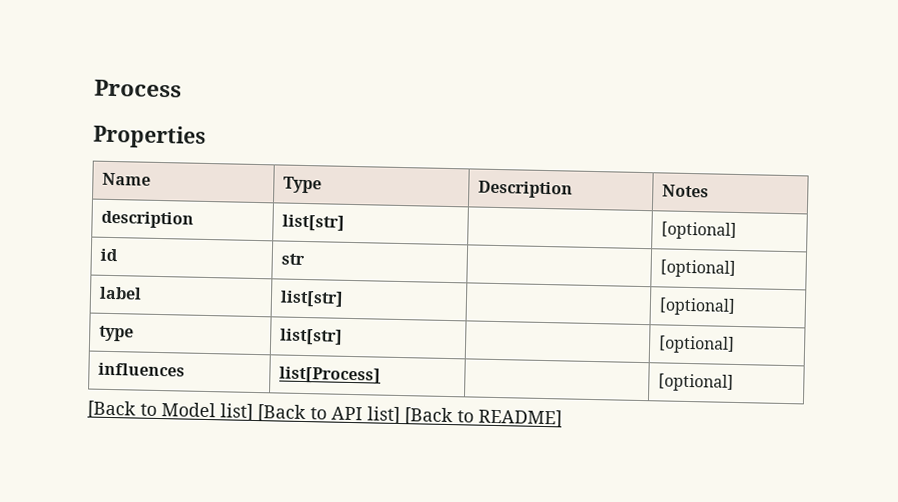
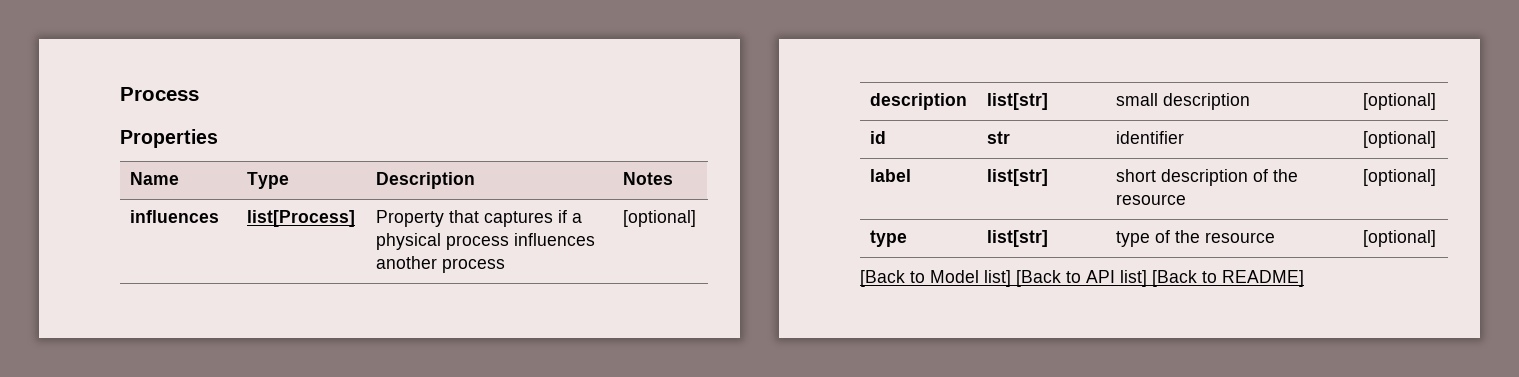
+ influences | list[Process] | Property that captures if a physical process influences another process | [optional]
- description | list[str] | | [optional]
+ description | list[str] | small description | [optional]
- id | str | | [optional]
+ id | str | identifier | [optional]
- label | list[str] | | [optional]
+ label | list[str] | short description of the resource | [optional]
- type | list[str] | | [optional]
- influences | list[Process] | | [optional]
+ type | list[str] | type of the resource | [optional]

